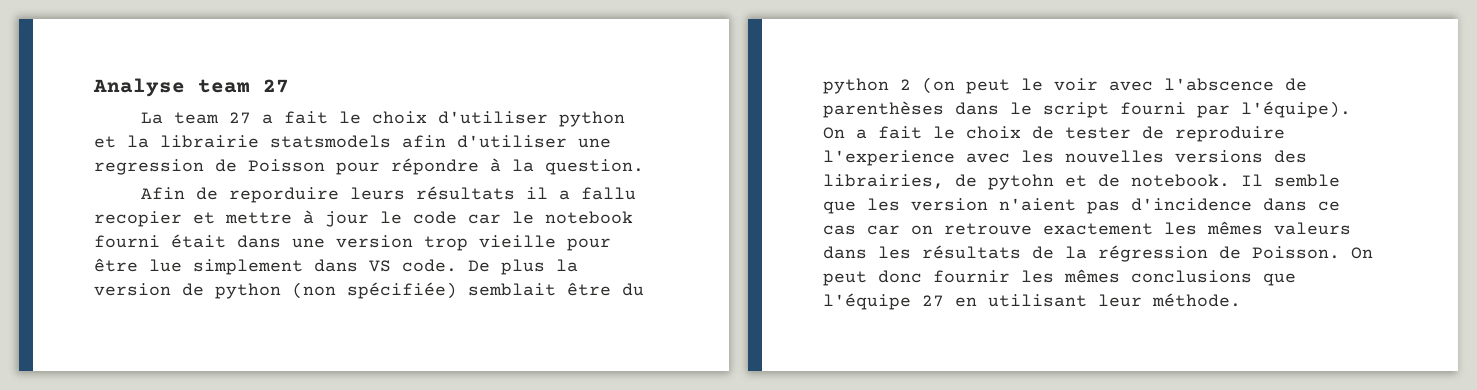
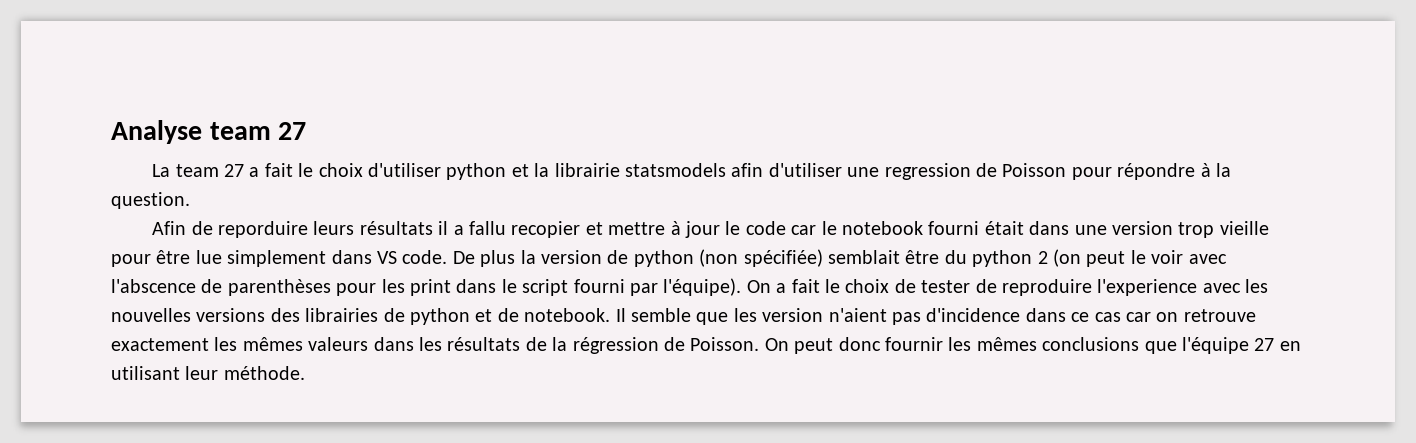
- De plus la version de python (non spécifiée) semblait être du python 2 (on peut le voir avec l'abscence de parenthèses dans le script fourni par l'équipe).
+ De plus la version de python (non spécifiée) semblait être du python 2 (on peut le voir avec l'abscence de parenthèses pour les print dans le script fourni par l'équipe).
- On a fait le choix de tester de reproduire l'experience avec les nouvelles versions des librairies, de pytohn et de notebook.
+ On a fait le choix de tester de reproduire l'experience avec les nouvelles versions des librairies de python et de notebook.

